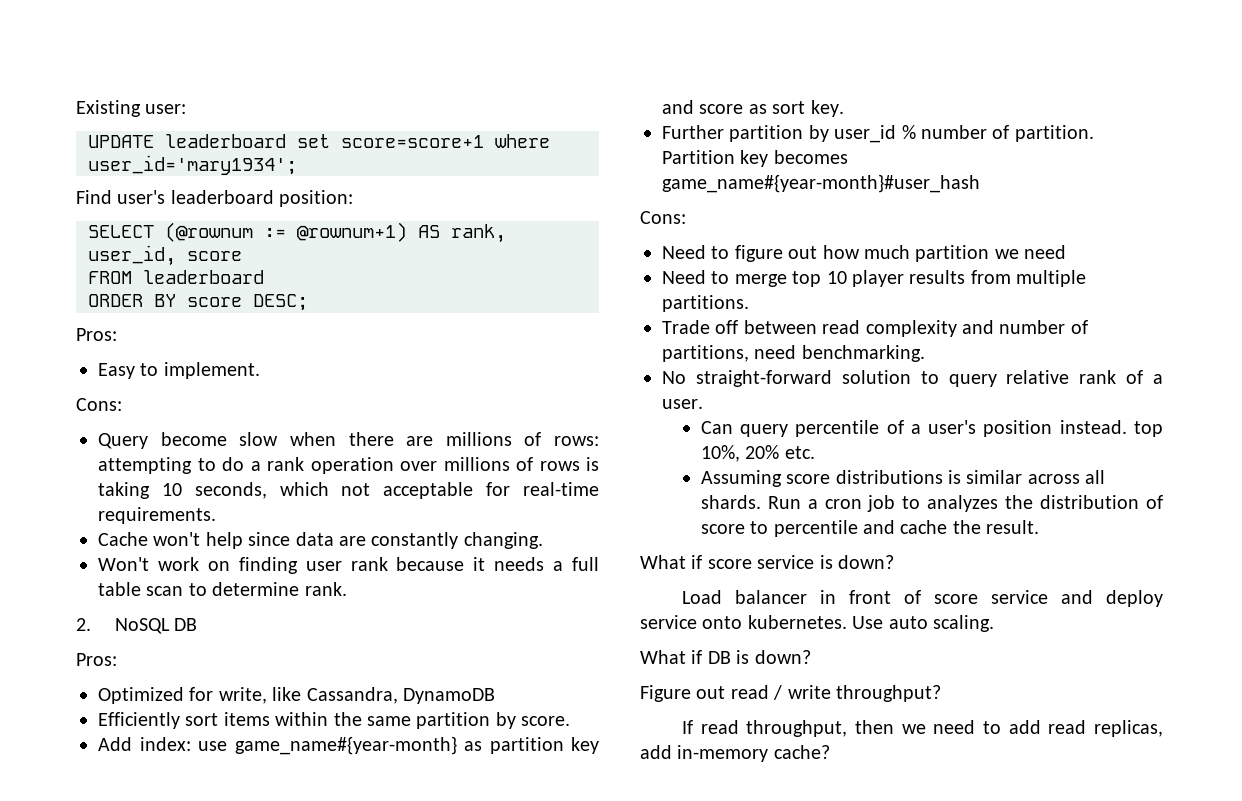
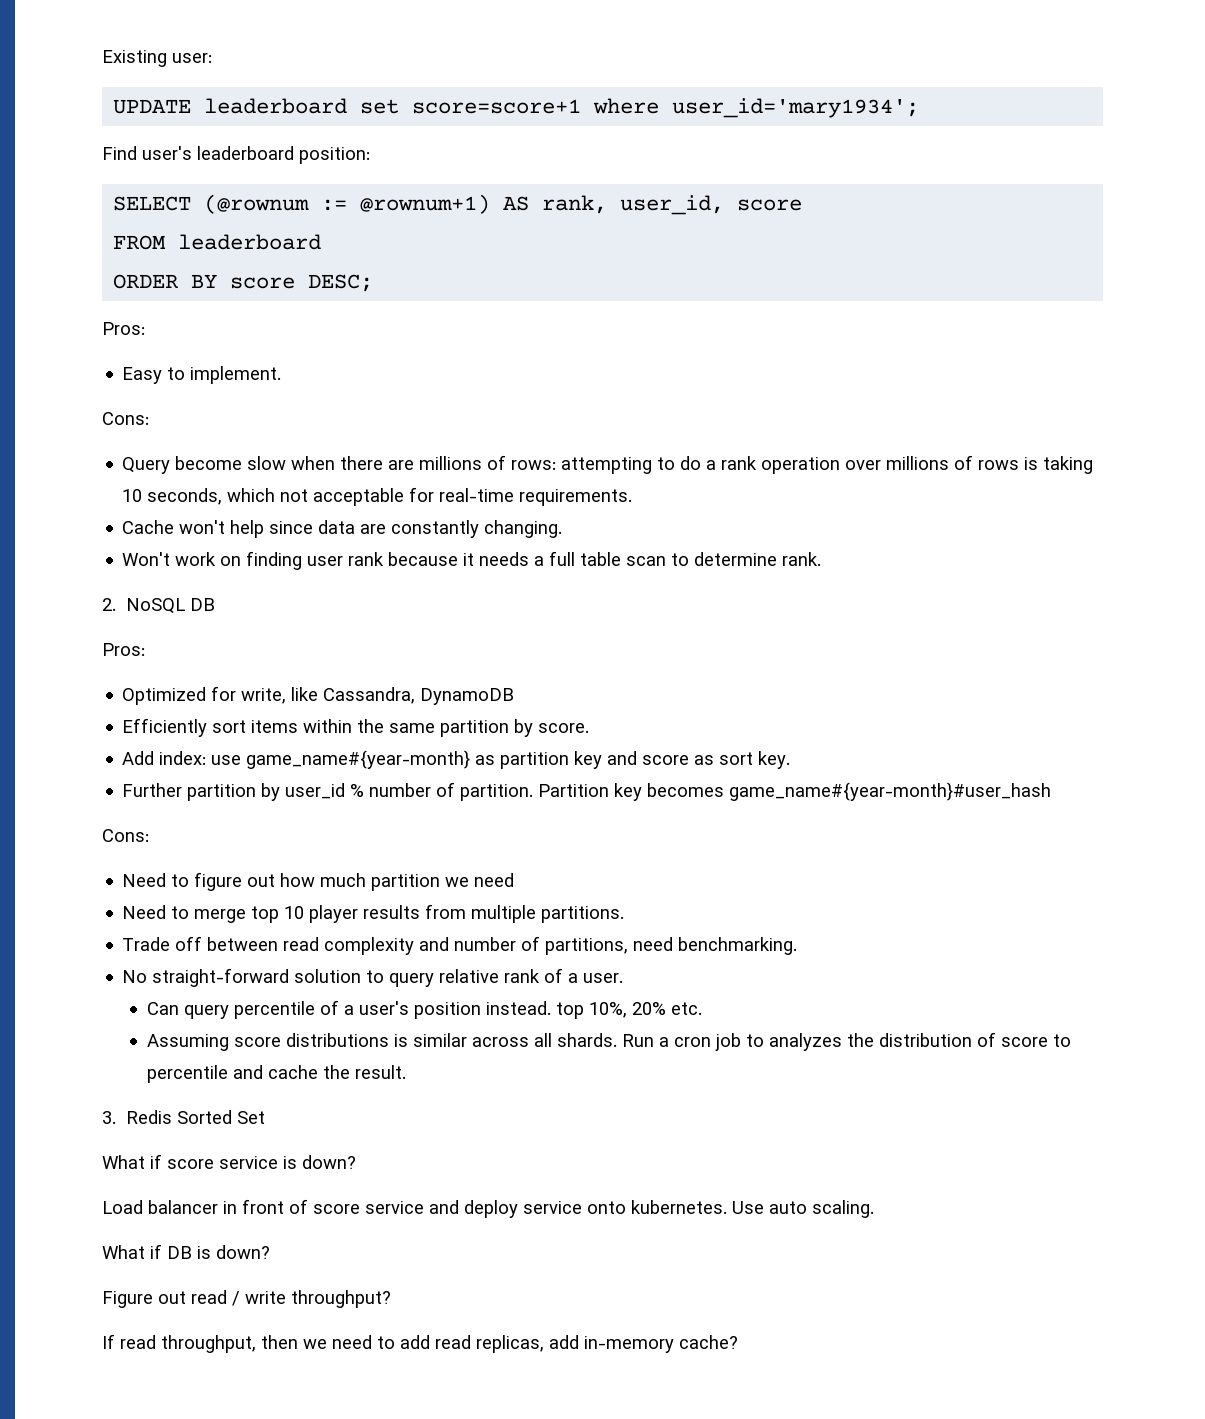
+ 3. Redis Sorted Set

